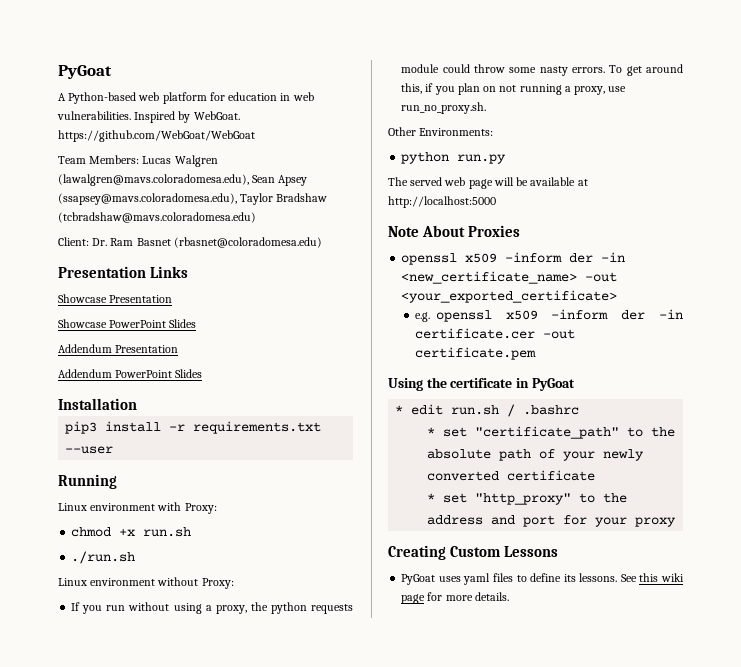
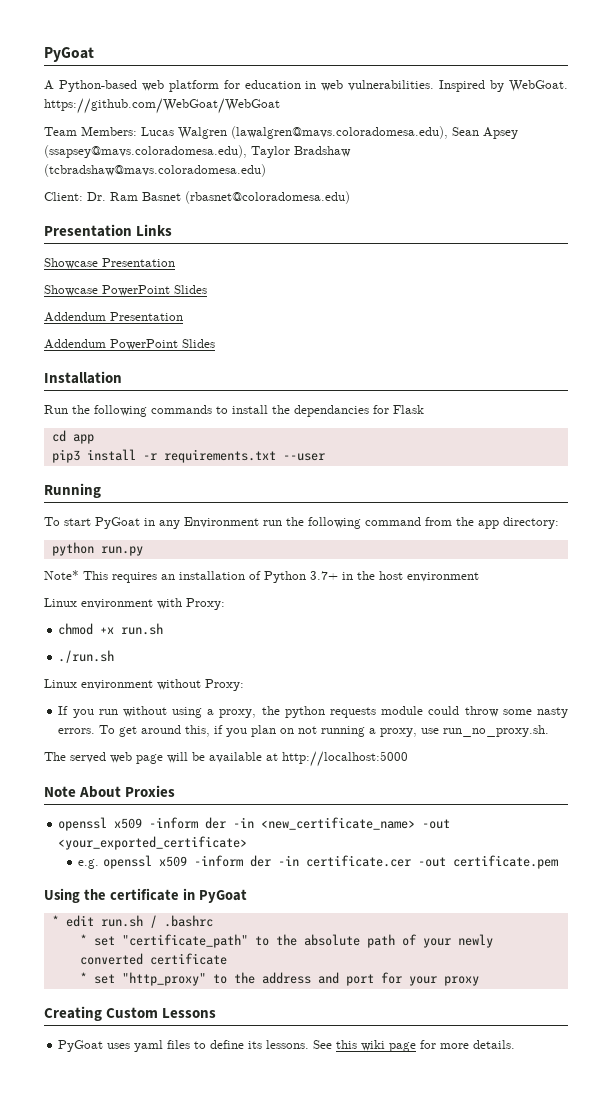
+ Run the following commands to install the dependancies for Flask
+ cd app
+ To start PyGoat in any Environment run the following command from the app directory:
+ python run.py
+ Note* This requires an installation of Python 3.7+ in the host environment
- Other Environments:
- python run.py

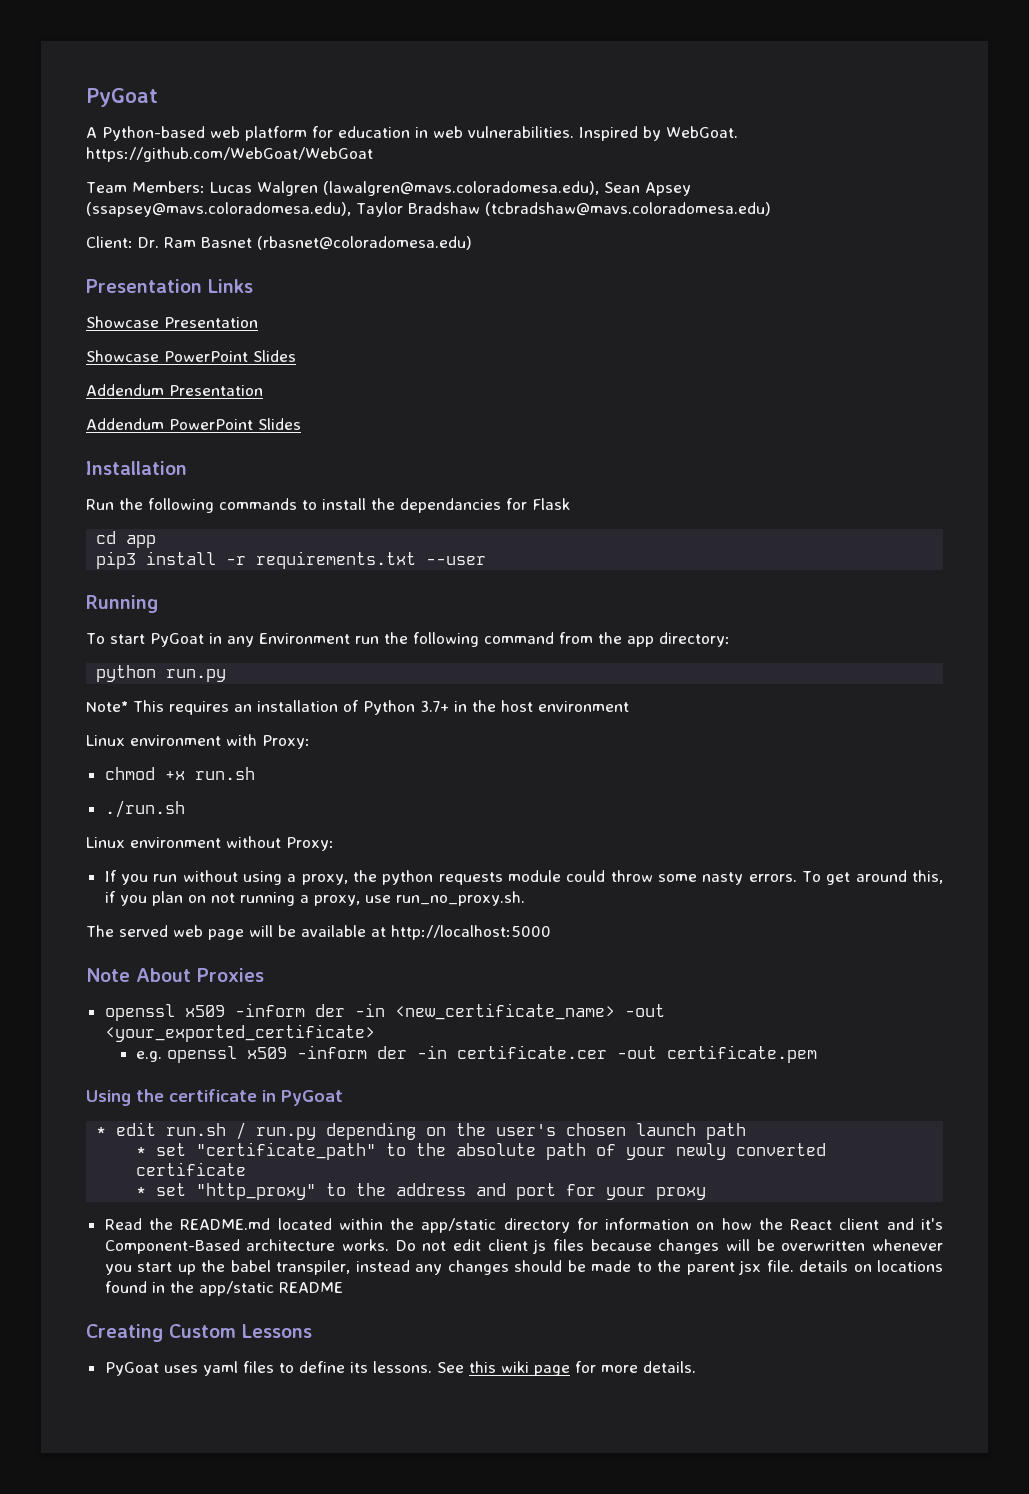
- * edit run.sh / .bashrc
+ * edit run.sh / run.py depending on the user's chosen launch path
+ Read the README.md located within the app/static directory for information on how the React client and it's Component-Based architecture works. Do not edit client js files because changes will be overwritten whenever you start up the babel transpiler, instead any changes should be made to the parent jsx file. details on locations found in the app/static README

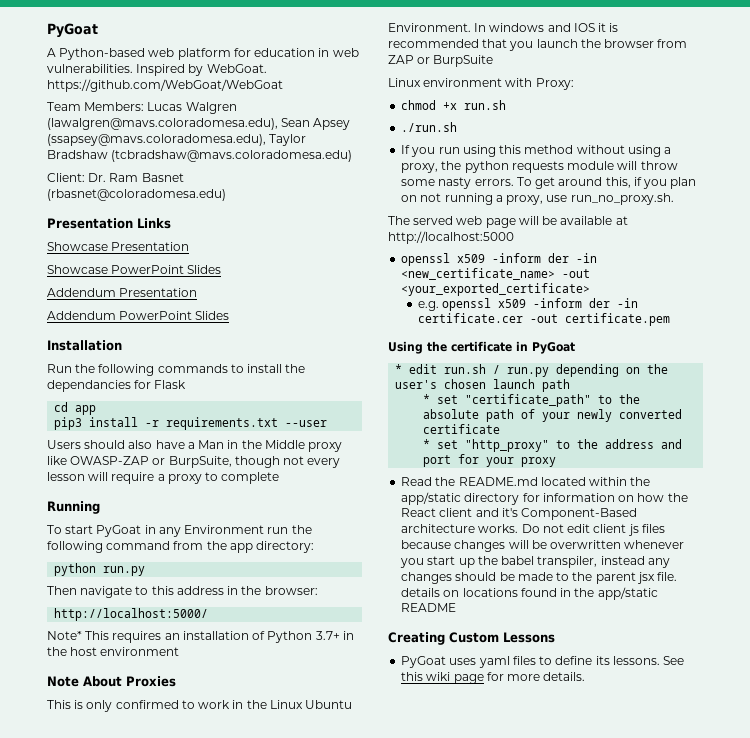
+ Users should also have a Man in the Middle proxy like OWASP-ZAP or BurpSuite, though not every lesson will require a proxy to complete
+ Then navigate to this address in the browser:
+ http://localhost:5000/
+ Note About Proxies
+ This is only confirmed to work in the Linux Ubuntu Environment. In windows and IOS it is recommended that you launch the browser from ZAP or BurpSuite
- Linux environment without Proxy:
- If you run without using a proxy, the python requests module could throw some nasty errors.
+ If you run using this method without using a proxy, the python requests module will throw some nasty errors.
- Note About Proxies

